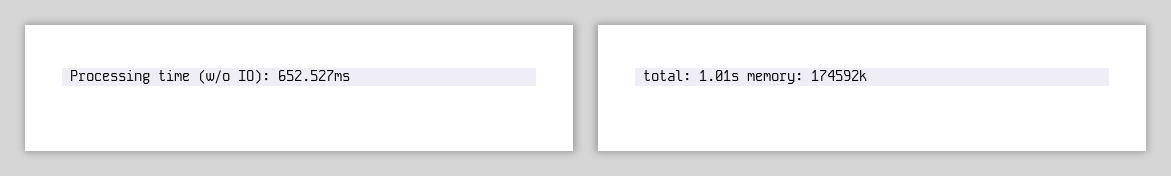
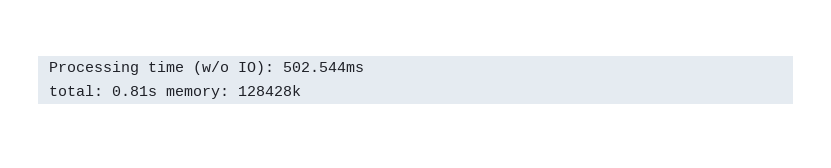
- Processing time (w/o IO): 652.527ms
+ Processing time (w/o IO): 502.544ms
- total: 1.01s memory: 174592k
+ total: 0.81s memory: 128428k

